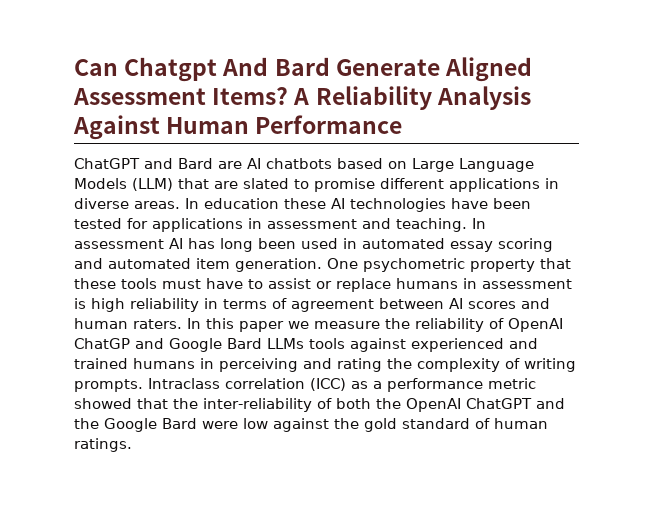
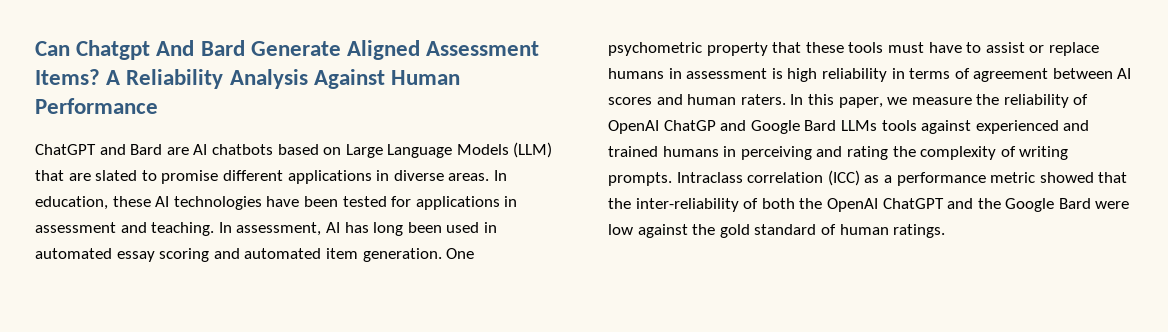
- In education these AI technologies have been tested for applications in assessment and teaching.
+ In education, these AI technologies have been tested for applications in assessment and teaching.
- In assessment AI has long been used in automated essay scoring and automated item generation.
+ In assessment, AI has long been used in automated essay scoring and automated item generation.
- In this paper we measure the reliability of OpenAI ChatGP and Google Bard LLMs tools against experienced and trained humans in perceiving and rating the complexity of writing prompts.
+ In this paper, we measure the reliability of OpenAI ChatGP and Google Bard LLMs tools against experienced and trained humans in perceiving and rating the complexity of writing prompts.

